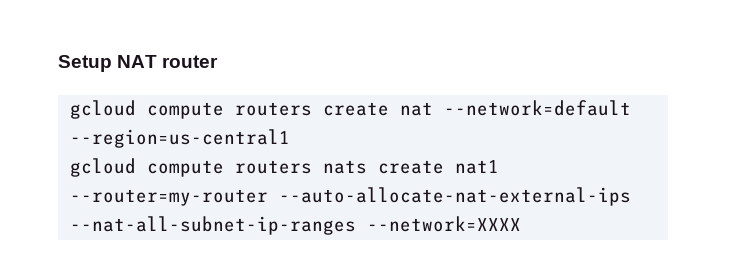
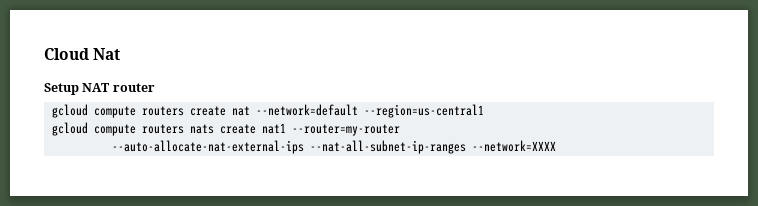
+ Cloud Nat
- gcloud compute routers nats create nat1 --router=my-router --auto-allocate-nat-external-ips --nat-all-subnet-ip-ranges --network=XXXX
+ gcloud compute routers nats create nat1 --router=my-router
+ --auto-allocate-nat-external-ips --nat-all-subnet-ip-ranges --network=XXXX

